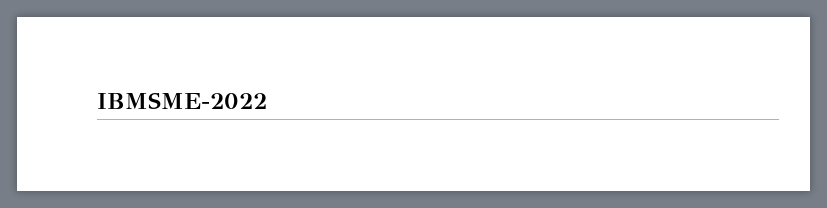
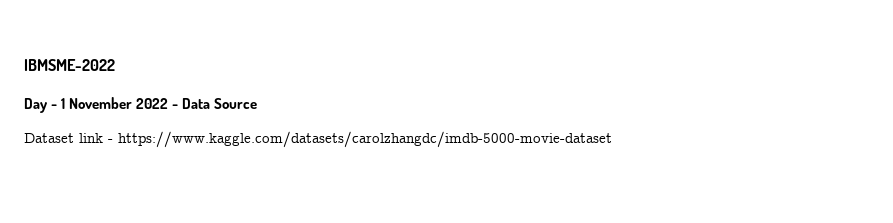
+ Day - 1 November 2022 - Data Source
+ Dataset link - https://www.kaggle.com/datasets/carolzhangdc/imdb-5000-movie-dataset

